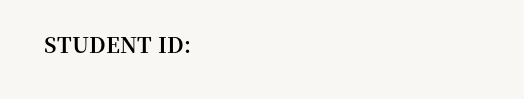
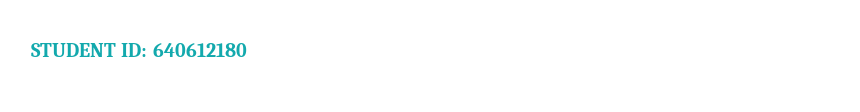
- STUDENT ID:
+ STUDENT ID: 640612180

